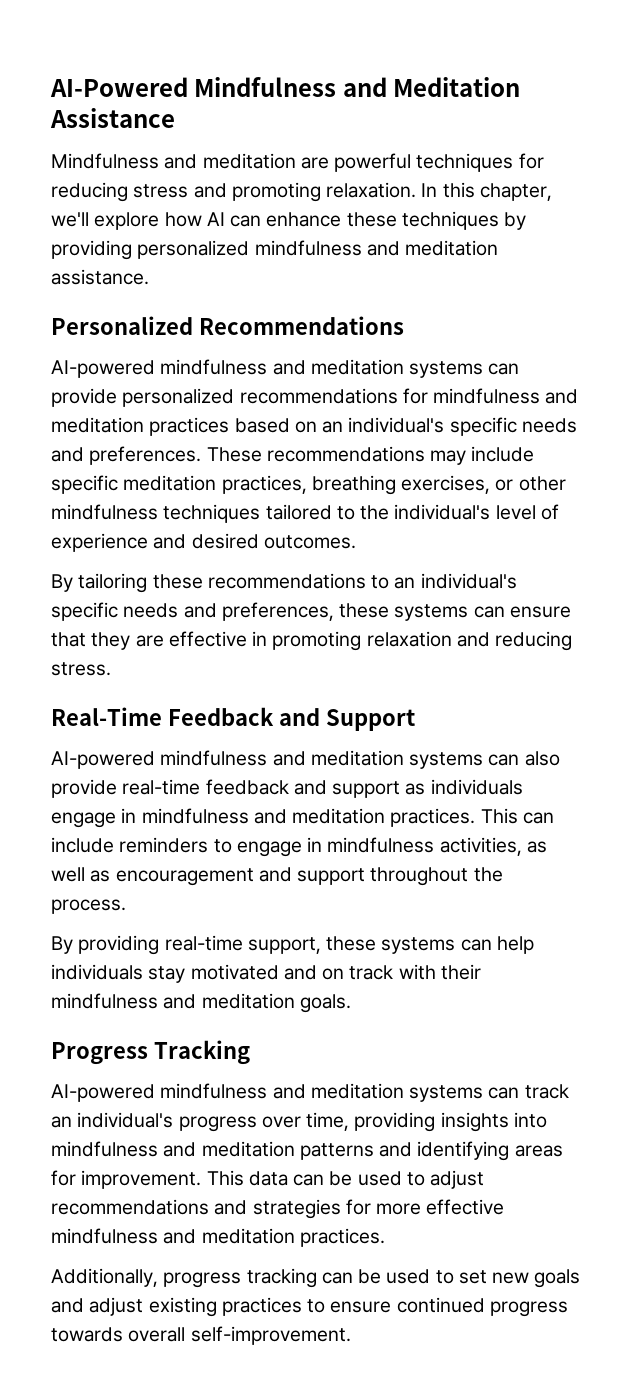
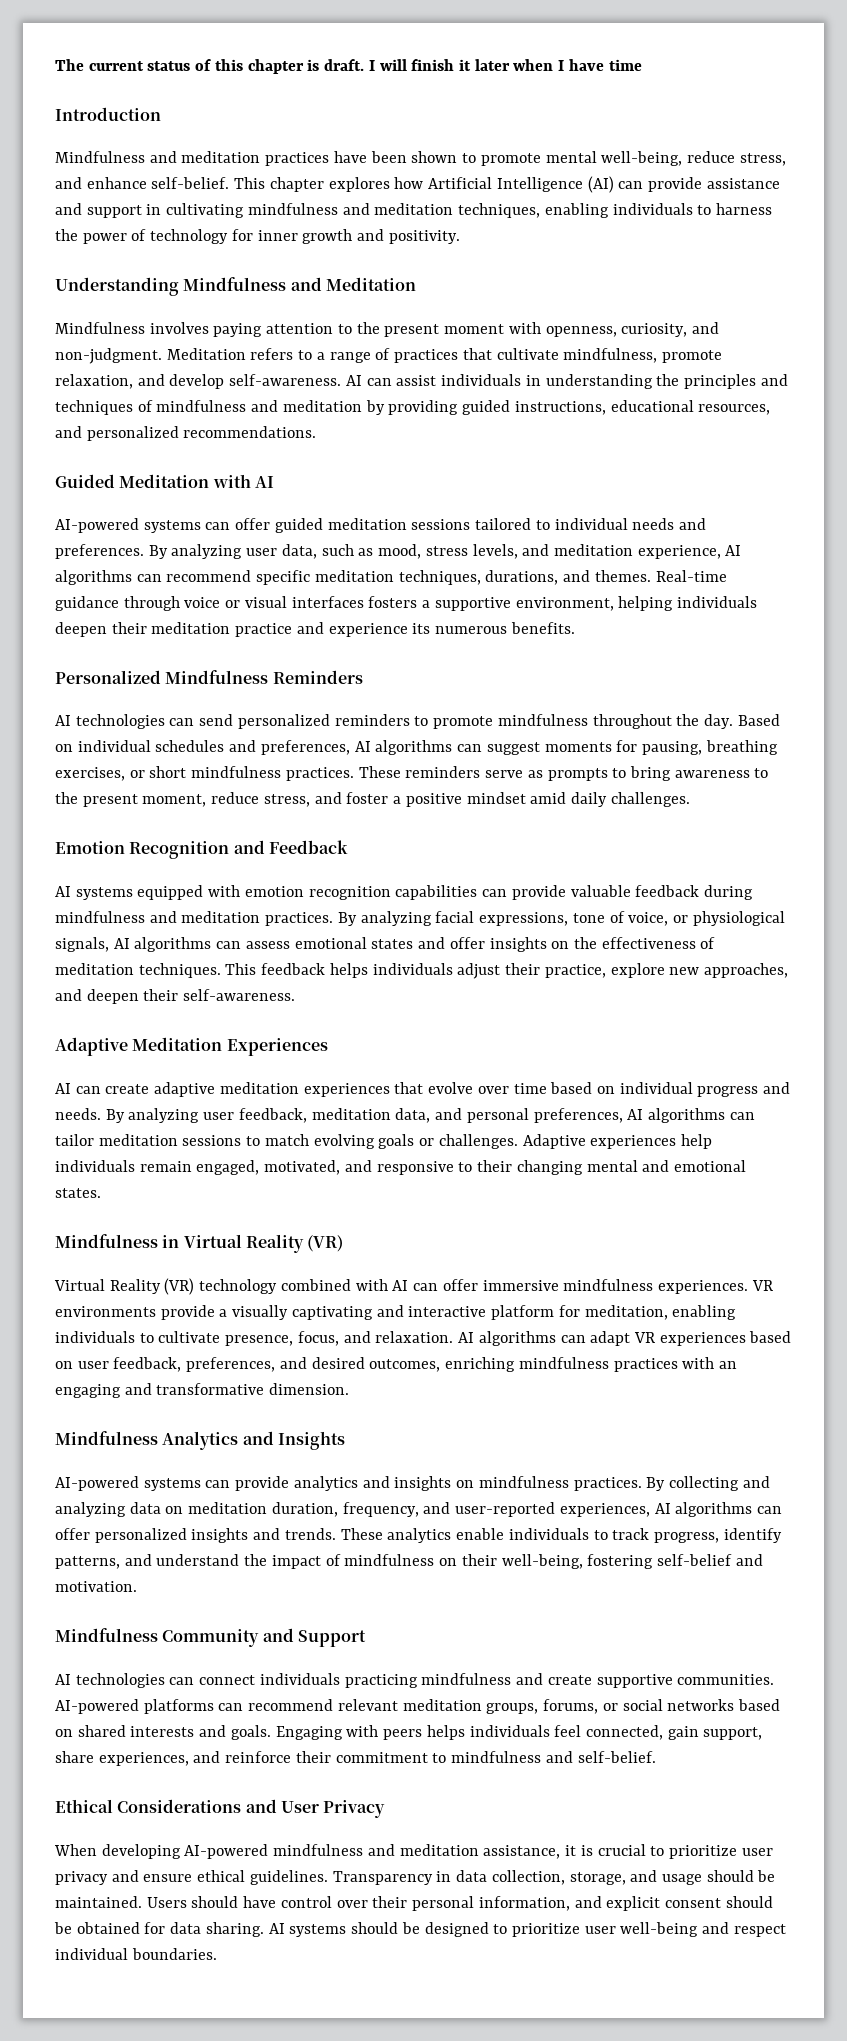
- AI-Powered Mindfulness and Meditation Assistance
- Mindfulness and meditation are powerful techniques for reducing stress and promoting relaxation. In this chapter, we'll explore how AI can enhance these techniques by providing personalized mindfulness and meditation assistance.
- Personalized Recommendations
- AI-powered mindfulness and meditation systems can provide personalized recommendations for mindfulness and meditation practices based on an individual's specific needs and preferences. These recommendations may include specific meditation practices, breathing exercises, or other mindfulness techniques tailored to the individual's level of experience and desired outcomes.
- By tailoring these recommendations to an individual's specific needs and preferences, these systems can ensure that they are effective in promoting relaxation and reducing stress.
- Real-Time Feedback and Support
- AI-powered mindfulness and meditation systems can also provide real-time feedback and support as individuals engage in mindfulness and meditation practices. This can include reminders to engage in mindfulness activities, as well as encouragement and support throughout the process.
- By providing real-time support, these systems can help individuals stay motivated and on track with their mindfulness and meditation goals.
- Progress Tracking
- AI-powered mindfulness and meditation systems can track an individual's progress over time, providing insights into mindfulness and meditation patterns and identifying areas for improvement. This data can be used to adjust recommendations and strategies for more effective mindfulness and meditation practices.
- Additionally, progress tracking can be used to set new goals and adjust existing practices to ensure continued progress towards overall self-improvement.
+ The current status of this chapter is draft. I will finish it later when I have time
+ Introduction
+ Mindfulness and meditation practices have been shown to promote mental well-being, reduce stress, and enhance self-belief. This chapter explores how Artificial Intelligence (AI) can provide assistance and support in cultivating mindfulness and meditation techniques, enabling individuals to harness the power of technology for inner growth and positivity.
+ Understanding Mindfulness and Meditation
+ Mindfulness involves paying attention to the present moment with openness, curiosity, and non-judgment. Meditation refers to a range of practices that cultivate mindfulness, promote relaxation, and develop self-awareness. AI can assist individuals in understanding the principles and techniques of mindfulness and meditation by providing guided instructions, educational resources, and personalized recommendations.
+ Guided Meditation with AI
+ AI-powered systems can offer guided meditation sessions tailored to individual needs and preferences. By analyzing user data, such as mood, stress levels, and meditation experience, AI algorithms can recommend specific meditation techniques, durations, and themes. Real-time guidance through voice or visual interfaces fosters a supportive environment, helping individuals deepen their meditation practice and experience its numerous benefits.
+ Personalized Mindfulness Reminders
+ AI technologies can send personalized reminders to promote mindfulness throughout the day. Based on individual schedules and preferences, AI algorithms can suggest moments for pausing, breathing exercises, or short mindfulness practices. These reminders serve as prompts to bring awareness to the present moment, reduce stress, and foster a positive mindset amid daily challenges.
+ Emotion Recognition and Feedback
+ AI systems equipped with emotion recognition capabilities can provide valuable feedback during mindfulness and meditation practices. By analyzing facial expressions, tone of voice, or physiological signals, AI algorithms can assess emotional states and offer insights on the effectiveness of meditation techniques. This feedback helps individuals adjust their practice, explore new approaches, and deepen their self-awareness.
+ Adaptive Meditation Experiences
+ AI can create adaptive meditation experiences that evolve over time based on individual progress and needs. By analyzing user feedback, meditation data, and personal preferences, AI algorithms can tailor meditation sessions to match evolving goals or challenges. Adaptive experiences help individuals remain engaged, motivated, and responsive to their changing mental and emotional states.
+ Mindfulness in Virtual Reality (VR)
+ Virtual Reality (VR) technology combined with AI can offer immersive mindfulness experiences. VR environments provide a visually captivating and interactive platform for meditation, enabling individuals to cultivate presence, focus, and relaxation. AI algorithms can adapt VR experiences based on user feedback, preferences, and desired outcomes, enriching mindfulness practices with an engaging and transformative dimension.
+ Mindfulness Analytics and Insights
+ AI-powered systems can provide analytics and insights on mindfulness practices. By collecting and analyzing data on meditation duration, frequency, and user-reported experiences, AI algorithms can offer personalized insights and trends. These analytics enable individuals to track progress, identify patterns, and understand the impact of mindfulness on their well-being, fostering self-belief and motivation.
+ Mindfulness Community and Support
+ AI technologies can connect individuals practicing mindfulness and create supportive communities. AI-powered platforms can recommend relevant meditation groups, forums, or social networks based on shared interests and goals. Engaging with peers helps individuals feel connected, gain support, share experiences, and reinforce their commitment to mindfulness and self-belief.
+ Ethical Considerations and User Privacy
+ When developing AI-powered mindfulness and meditation assistance, it is crucial to prioritize user privacy and ensure ethical guidelines. Transparency in data collection, storage, and usage should be maintained. Users should have control over their personal information, and explicit consent should be obtained for data sharing. AI systems should be designed to prioritize user well-being and respect individual boundaries.

